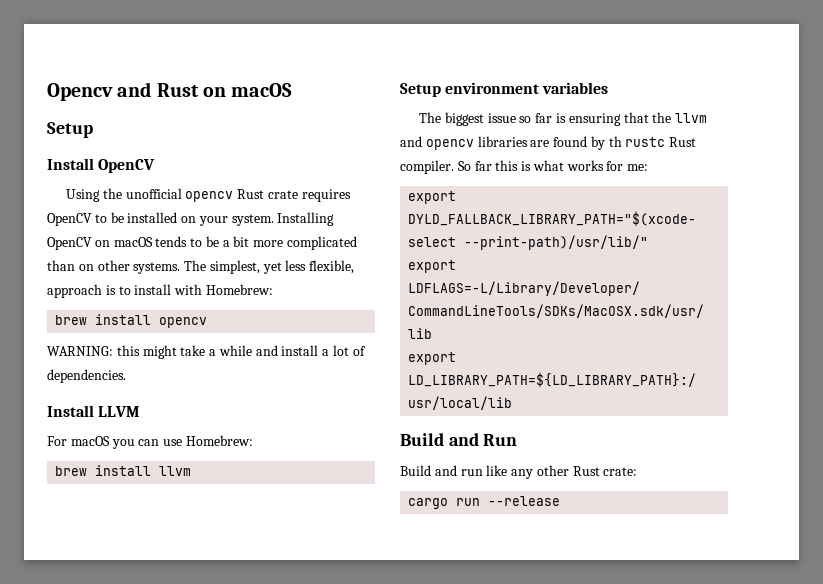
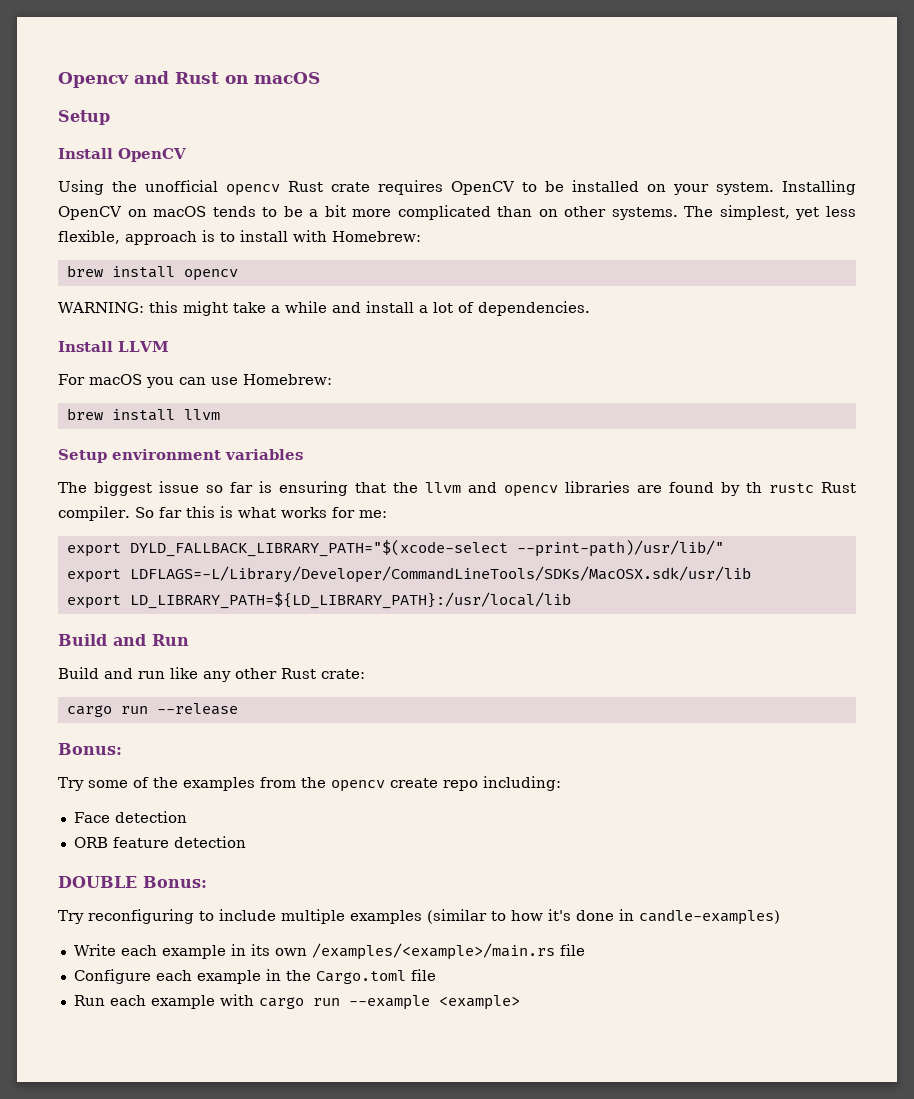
  cargo run --release
+ Bonus:
+ Try some of the examples from the opencv create repo including:
+ Face detection
+ ORB feature detection
+ DOUBLE Bonus:
+ Try reconfiguring to include multiple examples (similar to how it's done in candle-examples)
+ Write each example in its own /examples/<example>/main.rs file
+ Configure each example in the Cargo.toml file
+ Run each example with cargo run --example <example>

